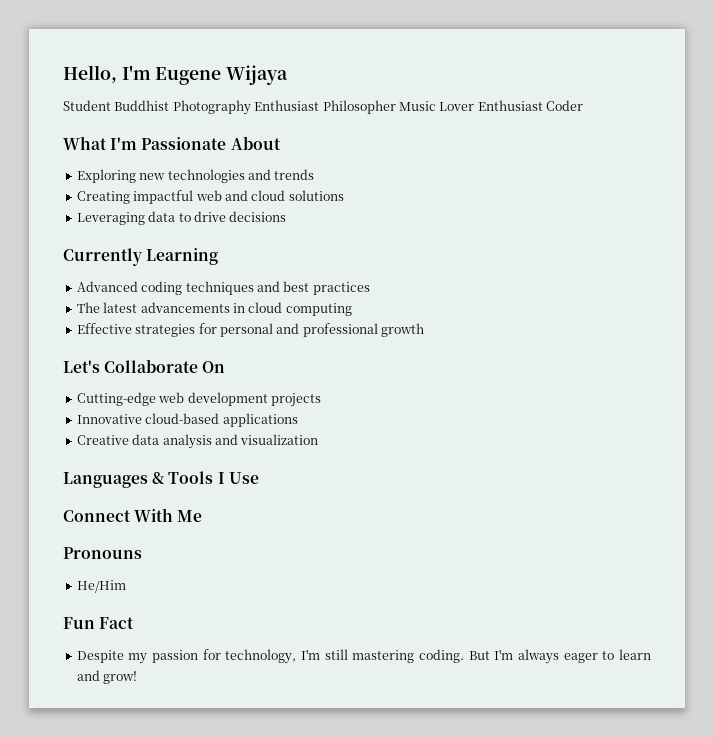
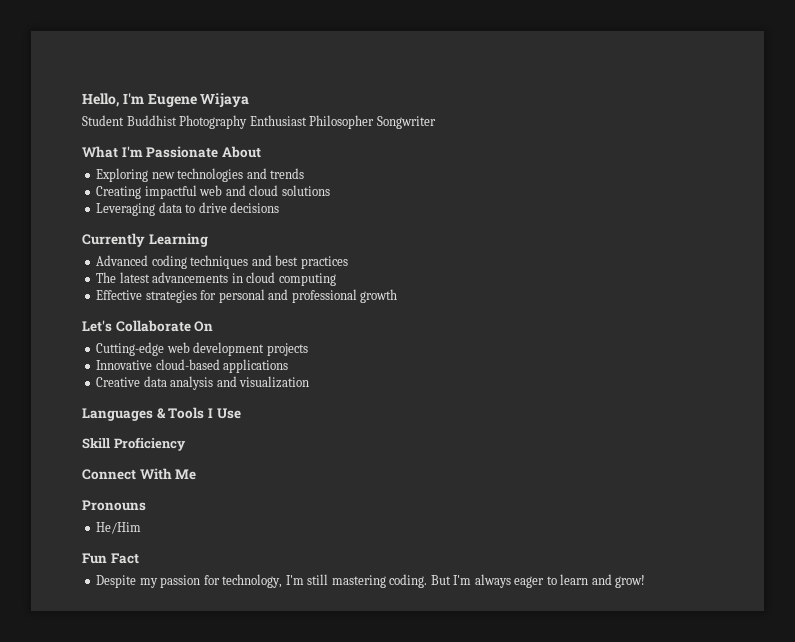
- Student Buddhist Photography Enthusiast Philosopher Music Lover Enthusiast Coder
+ Student Buddhist Photography Enthusiast Philosopher Songwriter
+ Skill Proficiency

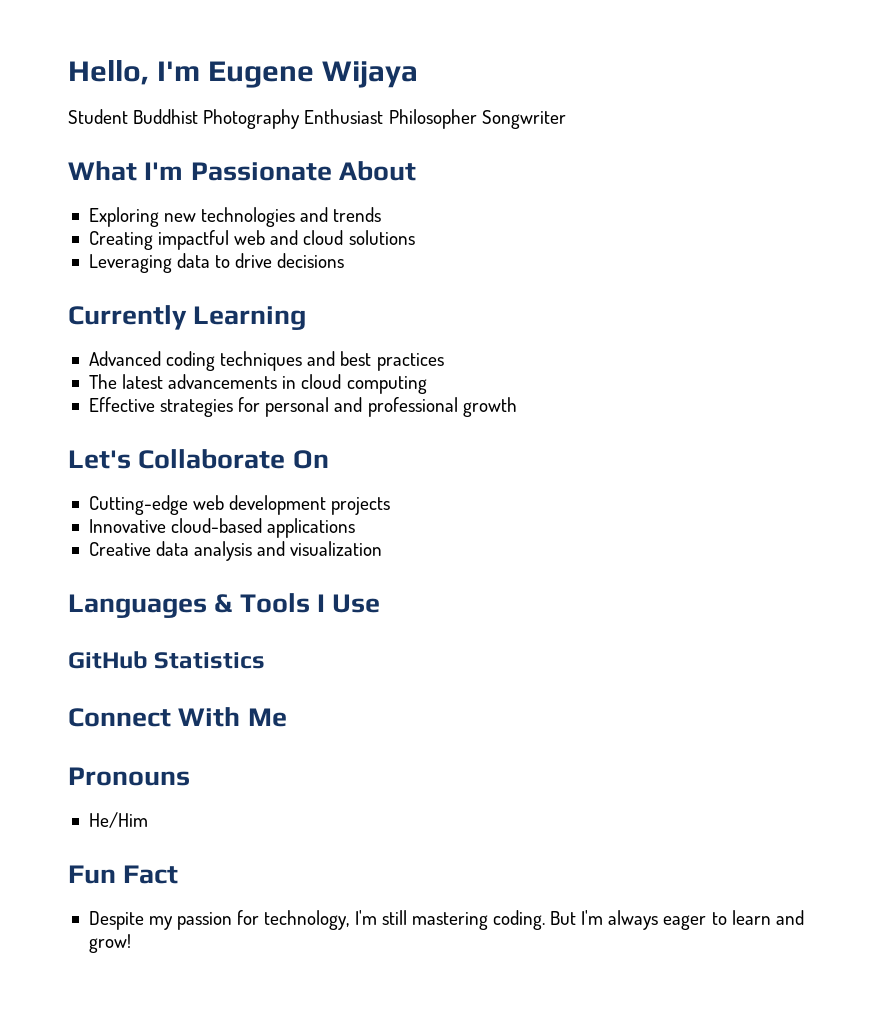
- Skill Proficiency
+ GitHub Statistics

